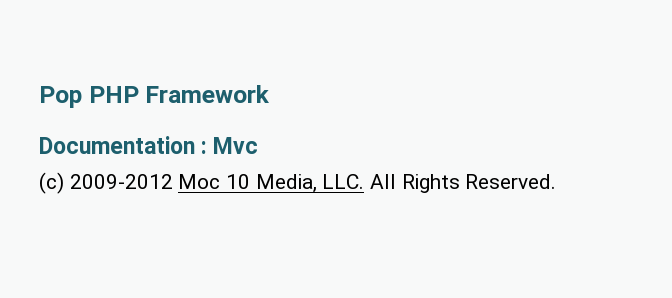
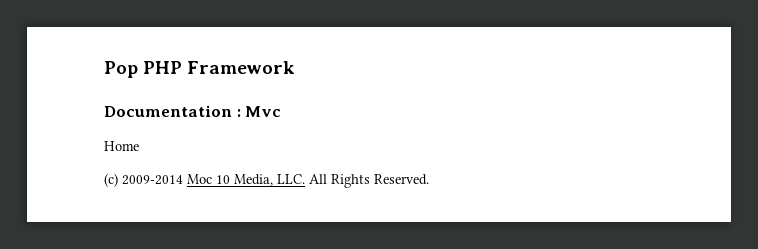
+ Home
- (c) 2009-2012 Moc 10 Media, LLC. All Rights Reserved.
+ (c) 2009-2014 Moc 10 Media, LLC. All Rights Reserved.

